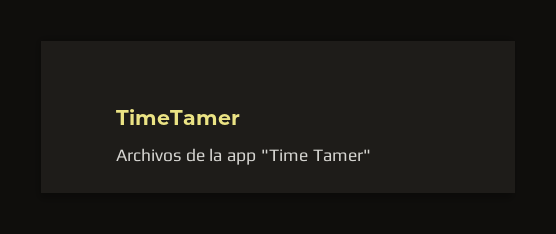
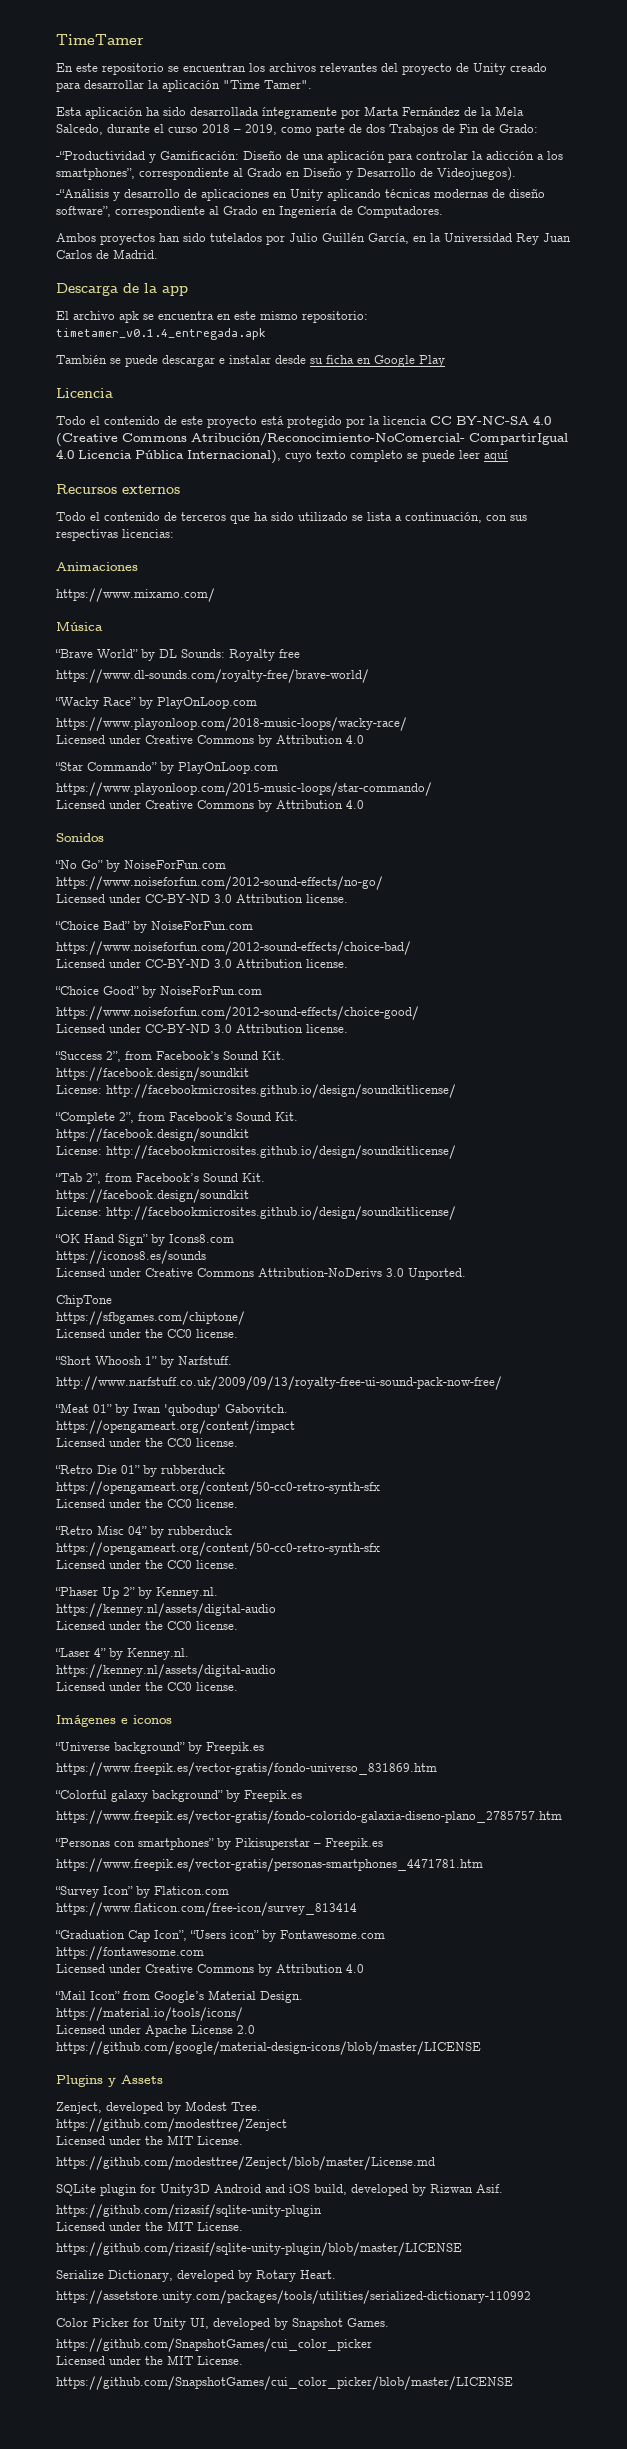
- Archivos de la app "Time Tamer"
+ En este repositorio se encuentran los archivos relevantes del proyecto de Unity creado para desarrollar la aplicación "Time Tamer".
+ Esta aplicación ha sido desarrollada íntegramente por Marta Fernández de la Mela Salcedo, durante el curso 2018 – 2019, como parte de dos Trabajos de Fin de Grado:
+ -“Productividad y Gamificación: Diseño de una aplicación para controlar la adicción a los smartphones”, correspondiente al Grado en Diseño y Desarrollo de Videojuegos).
+ -“Análisis y desarrollo de aplicaciones en Unity aplicando técnicas modernas de diseño software”, correspondiente al Grado en Ingeniería de Computadores.
+ Ambos proyectos han sido tutelados por Julio Guillén García, en la Universidad Rey Juan Carlos de Madrid.
+ Descarga de la app
+ El archivo apk se encuentra en este mismo repositorio: timetamer_v0.1.4_entregada.apk
+ También se puede descargar e instalar desde su ficha en Google Play
+ Licencia
+ Todo el contenido de este proyecto está protegido por la licencia CC BY-NC-SA 4.0 (Creative Commons Atribución/Reconocimiento-NoComercial- CompartirIgual 4.0 Licencia Pública Internacional), cuyo texto completo se puede leer aquí
+ Recursos externos
+ Todo el contenido de terceros que ha sido utilizado se lista a continuación, con sus respectivas licencias:
+ Animaciones
+ https://www.mixamo.com/
+ Música
+ “Brave World” by DL Sounds: Royalty free
+ https://www.dl-sounds.com/royalty-free/brave-world/
+ “Wacky Race” by PlayOnLoop.com
+ https://www.playonloop.com/2018-music-loops/wacky-race/
+ Licensed under Creative Commons by Attribution 4.0
+ “Star Commando” by PlayOnLoop.com
+ https://www.playonloop.com/2015-music-loops/star-commando/
+ Licensed under Creative Commons by Attribution 4.0
+ Sonidos
+ “No Go” by NoiseForFun.com
+ https://www.noiseforfun.com/2012-sound-effects/no-go/
+ Licensed under CC-BY-ND 3.0 Attribution license.
+ “Choice Bad” by NoiseForFun.com
+ https://www.noiseforfun.com/2012-sound-effects/choice-bad/
+ Licensed under CC-BY-ND 3.0 Attribution license.
+ “Choice Good” by NoiseForFun.com
+ https://www.noiseforfun.com/2012-sound-effects/choice-good/
+ Licensed under CC-BY-ND 3.0 Attribution license.
+ “Success 2”, from Facebook’s Sound Kit.
+ https://facebook.design/soundkit
+ License: http://facebookmicrosites.github.io/design/soundkitlicense/
+ “Complete 2”, from Facebook’s Sound Kit.
+ https://facebook.design/soundkit
+ License: http://facebookmicrosites.github.io/design/soundkitlicense/
+ “Tab 2”, from Facebook’s Sound Kit.
+ https://facebook.design/soundkit
+ License: http://facebookmicrosites.github.io/design/soundkitlicense/
+ “OK Hand Sign” by Icons8.com
+ https://iconos8.es/sounds
+ Licensed under Creative Commons Attribution-NoDerivs 3.0 Unported.
+ ChipTone
+ https://sfbgames.com/chiptone/
+ Licensed under the CC0 license.
+ “Short Whoosh 1” by Narfstuff.
+ http://www.narfstuff.co.uk/2009/09/13/royalty-free-ui-sound-pack-now-free/
+ “Meat 01” by Iwan 'qubodup' Gabovitch.
+ https://opengameart.org/content/impact
+ Licensed under the CC0 license.
+ “Retro Die 01” by rubberduck
+ https://opengameart.org/content/50-cc0-retro-synth-sfx
+ Licensed under the CC0 license.
+ “Retro Misc 04” by rubberduck
+ https://opengameart.org/content/50-cc0-retro-synth-sfx
+ Licensed under the CC0 license.
+ “Phaser Up 2” by Kenney.nl.
+ https://kenney.nl/assets/digital-audio
+ Licensed under the CC0 license.
+ “Laser 4” by Kenney.nl.
+ https://kenney.nl/assets/digital-audio
+ Licensed under the CC0 license.
+ Imágenes e iconos
+ “Universe background” by Freepik.es
+ https://www.freepik.es/vector-gratis/fondo-universo_831869.htm
+ “Colorful galaxy background” by Freepik.es
+ https://www.freepik.es/vector-gratis/fondo-colorido-galaxia-diseno-plano_2785757.htm
+ “Personas con smartphones” by Pikisuperstar – Freepik.es
+ https://www.freepik.es/vector-gratis/personas-smartphones_4471781.htm
+ “Survey Icon” by Flaticon.com
+ https://www.flaticon.com/free-icon/survey_813414
+ “Graduation Cap Icon”, “Users icon” by Fontawesome.com
+ https://fontawesome.com
+ Licensed under Creative Commons by Attribution 4.0
+ “Mail Icon” from Google’s Material Design.
+ https://material.io/tools/icons/
+ Licensed under Apache License 2.0 https://github.com/google/material-design-icons/blob/master/LICENSE
+ Plugins y Assets
+ Zenject, developed by Modest Tree.
+ https://github.com/modesttree/Zenject
+ Licensed under the MIT License.
+ https://github.com/modesttree/Zenject/blob/master/License.md
+ SQLite plugin for Unity3D Android and iOS build, developed by Rizwan Asif.
+ https://github.com/rizasif/sqlite-unity-plugin
+ Licensed under the MIT License.
+ https://github.com/rizasif/sqlite-unity-plugin/blob/master/LICENSE
+ Serialize Dictionary, developed by Rotary Heart.
+ https://assetstore.unity.com/packages/tools/utilities/serialized-dictionary-110992
+ Color Picker for Unity UI, developed by Snapshot Games.
+ https://github.com/SnapshotGames/cui_color_picker
+ Licensed under the MIT License.
+ https://github.com/SnapshotGames/cui_color_picker/blob/master/LICENSE

